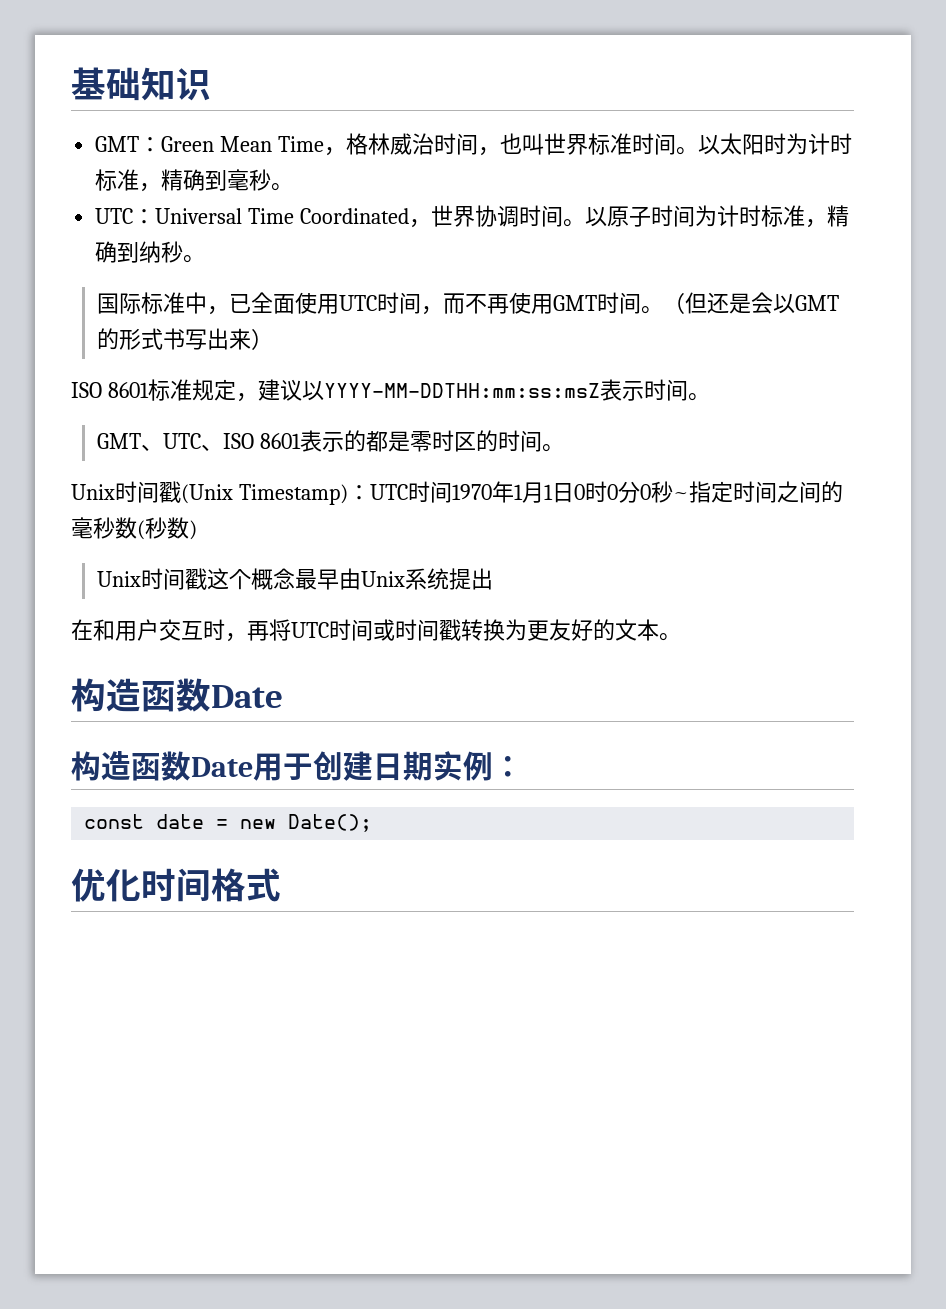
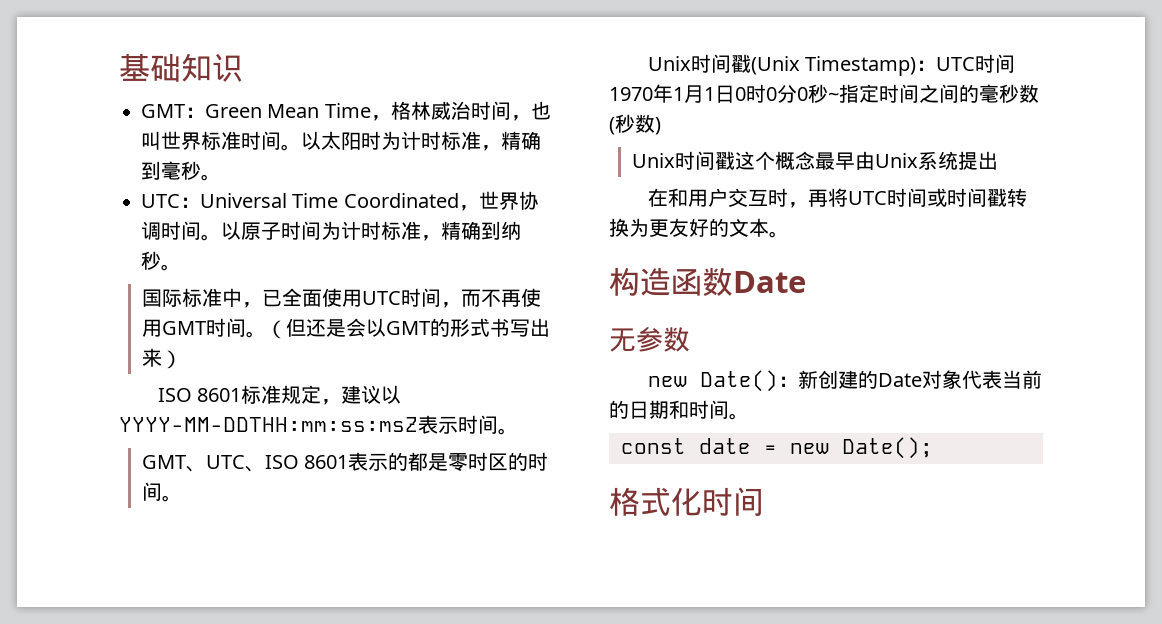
- 构造函数Date用于创建日期实例：
+ 无参数
+ new Date()：新创建的Date对象代表当前的日期和时间。
- 优化时间格式
+ 格式化时间

